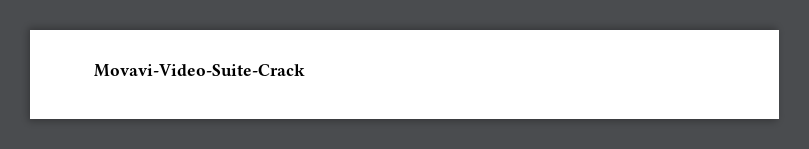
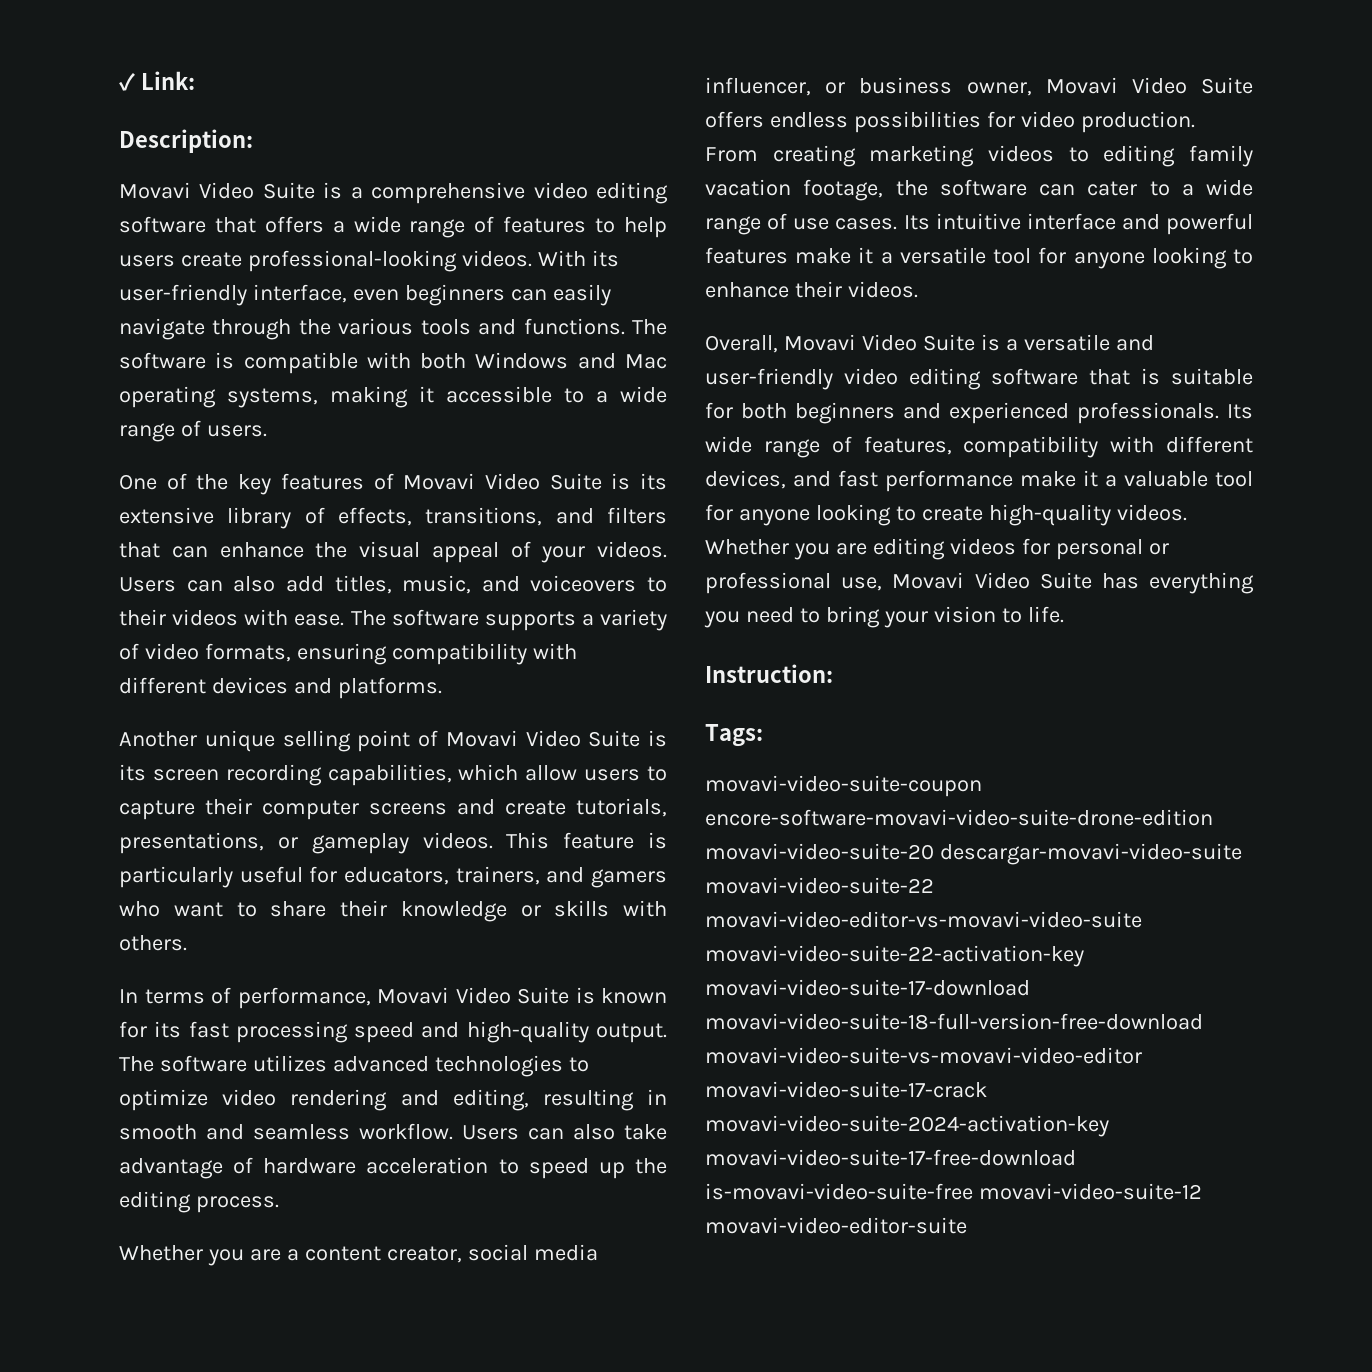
- Movavi-Video-Suite-Crack
+ ✓ Link:
+ Description:
+ Movavi Video Suite is a comprehensive video editing software that offers a wide range of features to help users create professional-looking videos. With its user-friendly interface, even beginners can easily navigate through the various tools and functions. The software is compatible with both Windows and Mac operating systems, making it accessible to a wide range of users.
+ One of the key features of Movavi Video Suite is its extensive library of effects, transitions, and filters that can enhance the visual appeal of your videos. Users can also add titles, music, and voiceovers to their videos with ease. The software supports a variety of video formats, ensuring compatibility with different devices and platforms.
+ Another unique selling point of Movavi Video Suite is its screen recording capabilities, which allow users to capture their computer screens and create tutorials, presentations, or gameplay videos. This feature is particularly useful for educators, trainers, and gamers who want to share their knowledge or skills with others.
+ In terms of performance, Movavi Video Suite is known for its fast processing speed and high-quality output. The software utilizes advanced technologies to optimize video rendering and editing, resulting in smooth and seamless workflow. Users can also take advantage of hardware acceleration to speed up the editing process.
+ Whether you are a content creator, social media influencer, or business owner, Movavi Video Suite offers endless possibilities for video production. From creating marketing videos to editing family vacation footage, the software can cater to a wide range of use cases. Its intuitive interface and powerful features make it a versatile tool for anyone looking to enhance their videos.
+ Overall, Movavi Video Suite is a versatile and user-friendly video editing software that is suitable for both beginners and experienced professionals. Its wide range of features, compatibility with different devices, and fast performance make it a valuable tool for anyone looking to create high-quality videos. Whether you are editing videos for personal or professional use, Movavi Video Suite has everything you need to bring your vision to life.
+ Instruction:
+ Tags:
+ movavi-video-suite-coupon encore-software-movavi-video-suite-drone-edition movavi-video-suite-20 descargar-movavi-video-suite movavi-video-suite-22 movavi-video-editor-vs-movavi-video-suite movavi-video-suite-22-activation-key movavi-video-suite-17-download movavi-video-suite-18-full-version-free-download movavi-video-suite-vs-movavi-video-editor movavi-video-suite-17-crack movavi-video-suite-2024-activation-key movavi-video-suite-17-free-download is-movavi-video-suite-free movavi-video-suite-12 movavi-video-editor-suite

